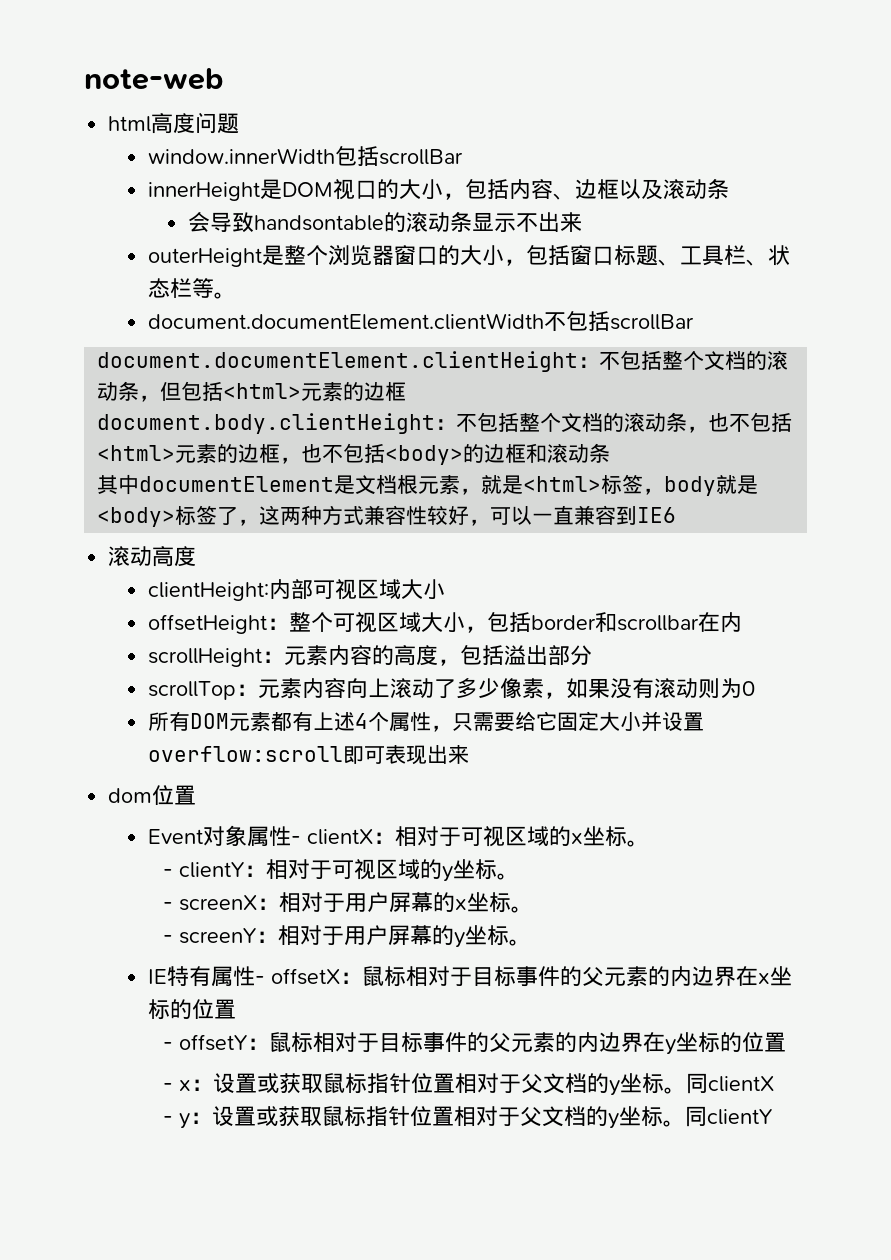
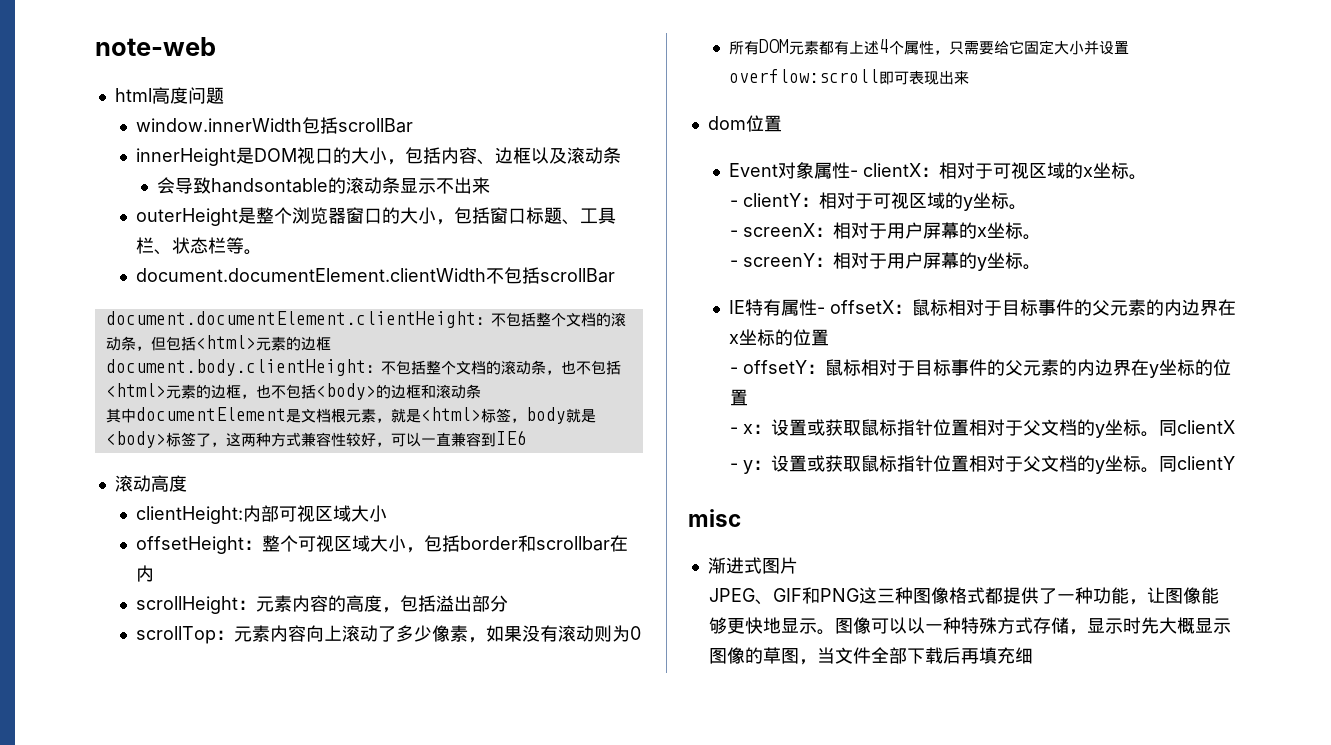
+ misc
+ 渐进式图片
+ JPEG、GIF和PNG这三种图像格式都提供了一种功能，让图像能够更快地显示。图像可以以一种特殊方式存储，显示时先大概显示图像的草图，当文件全部下载后再填充细

